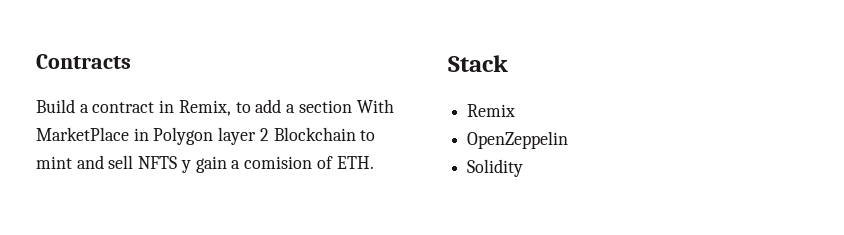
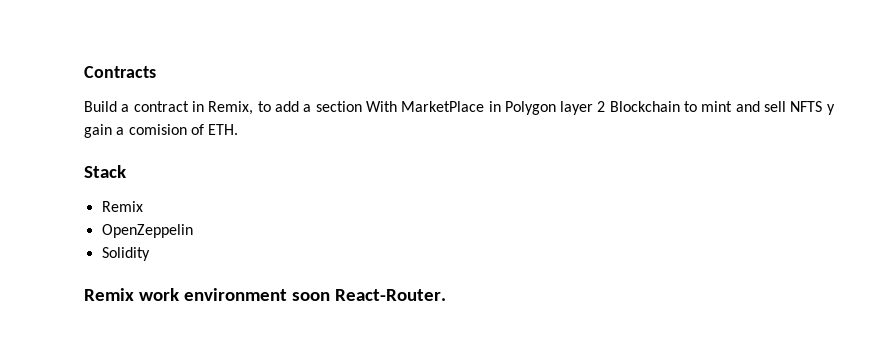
+ Remix work environment soon React-Router.

